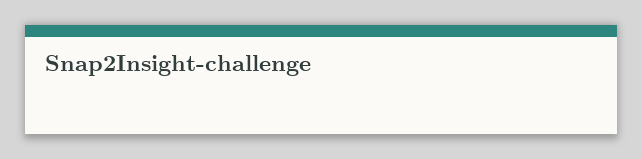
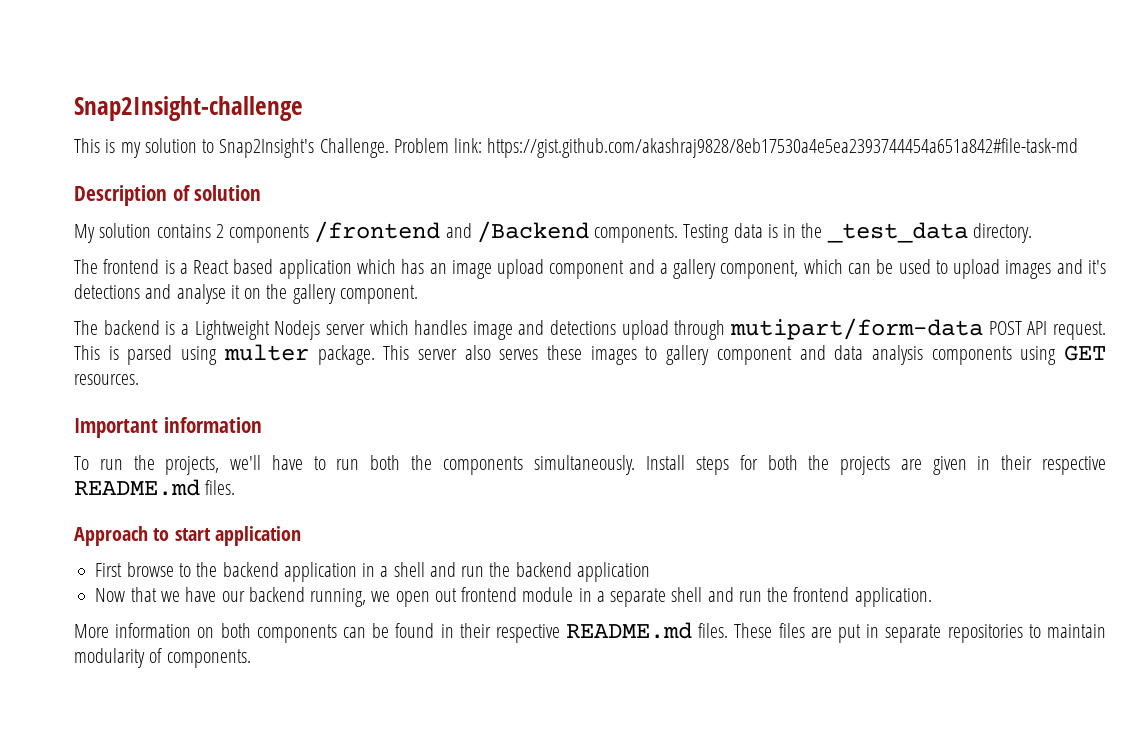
+ This is my solution to Snap2Insight's Challenge. Problem link: https://gist.github.com/akashraj9828/8eb17530a4e5ea2393744454a651a842#file-task-md
+ Description of solution
+ My solution contains 2 components /frontend and /Backend components. Testing data is in the _test_data directory.
+ The frontend is a React based application which has an image upload component and a gallery component, which can be used to upload images and it's detections and analyse it on the gallery component.
+ The backend is a Lightweight Nodejs server which handles image and detections upload through mutipart/form-data POST API request. This is parsed using multer package. This server also serves these images to gallery component and data analysis components using GET resources.
+ Important information
+ To run the projects, we'll have to run both the components simultaneously. Install steps for both the projects are given in their respective README.md files.
+ Approach to start application
+ First browse to the backend application in a shell and run the backend application
+ Now that we have our backend running, we open out frontend module in a separate shell and run the frontend application.
+ More information on both components can be found in their respective README.md files. These files are put in separate repositories to maintain modularity of components.

